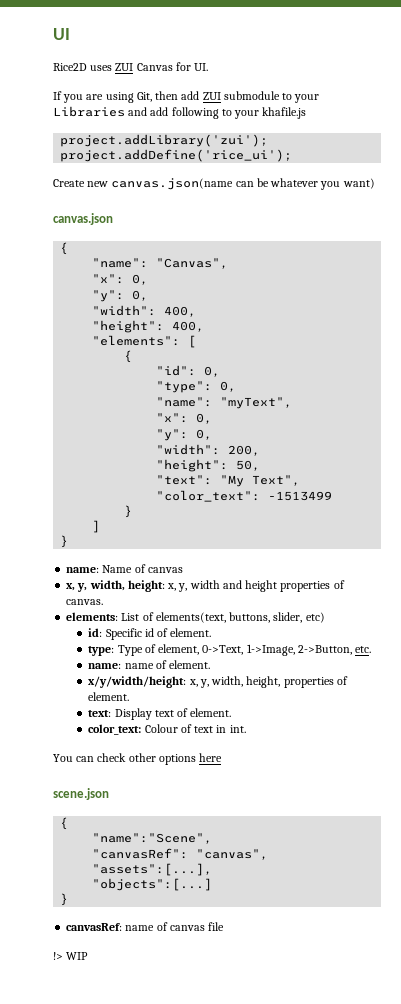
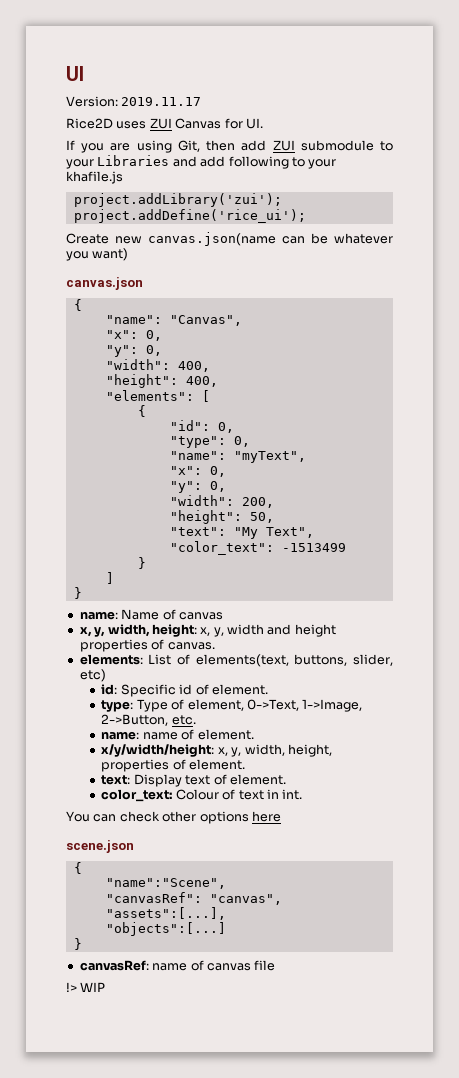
+ Version: 2019.11.17

